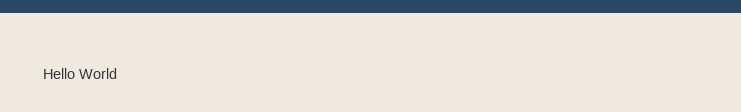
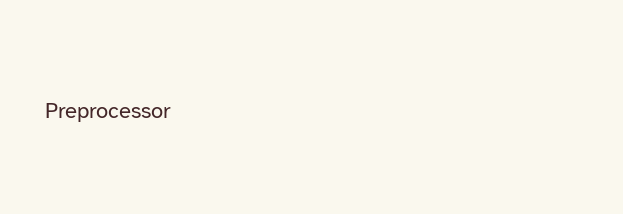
- Hello World
+ Preprocessor

